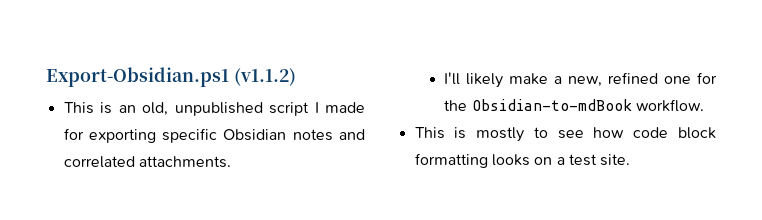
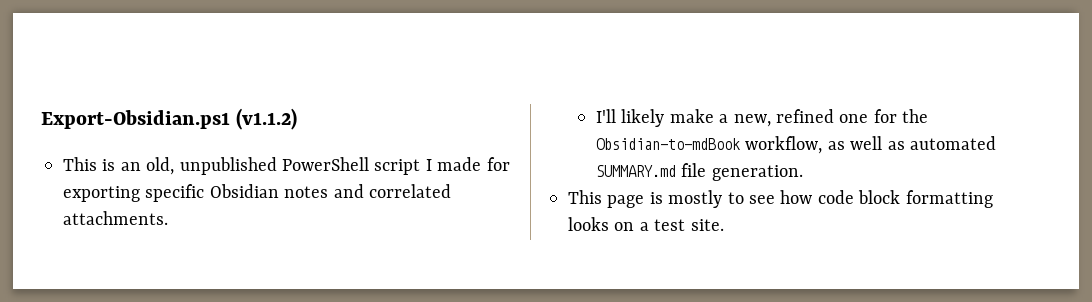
- This is an old, unpublished script I made for exporting specific Obsidian notes and correlated attachments.
+ This is an old, unpublished PowerShell script I made for exporting specific Obsidian notes and correlated attachments.
- I'll likely make a new, refined one for the Obsidian-to-mdBook workflow.
- This is mostly to see how code block formatting looks on a test site.
+ I'll likely make a new, refined one for the Obsidian-to-mdBook workflow, as well as automated SUMMARY.md file generation.
+ This page is mostly to see how code block formatting looks on a test site.

